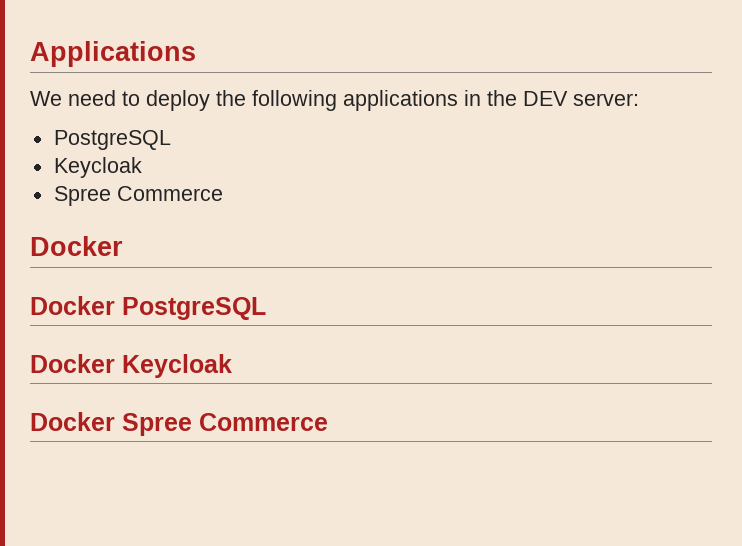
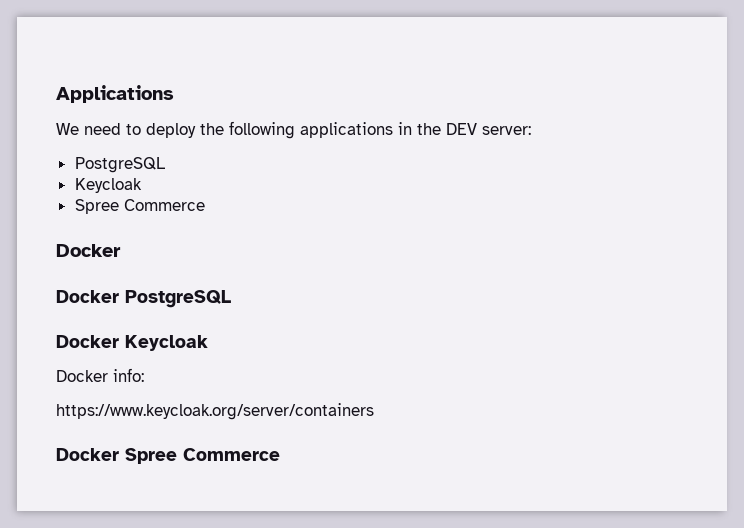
+ Docker info:
+ https://www.keycloak.org/server/containers

